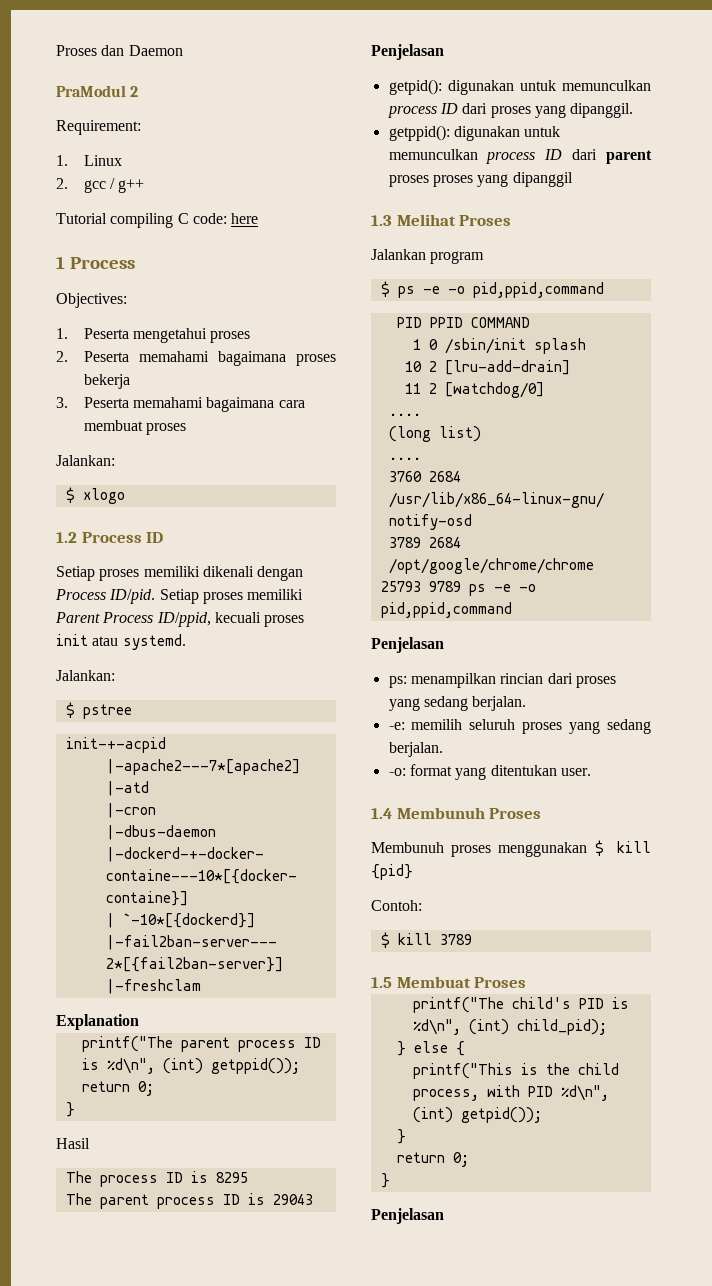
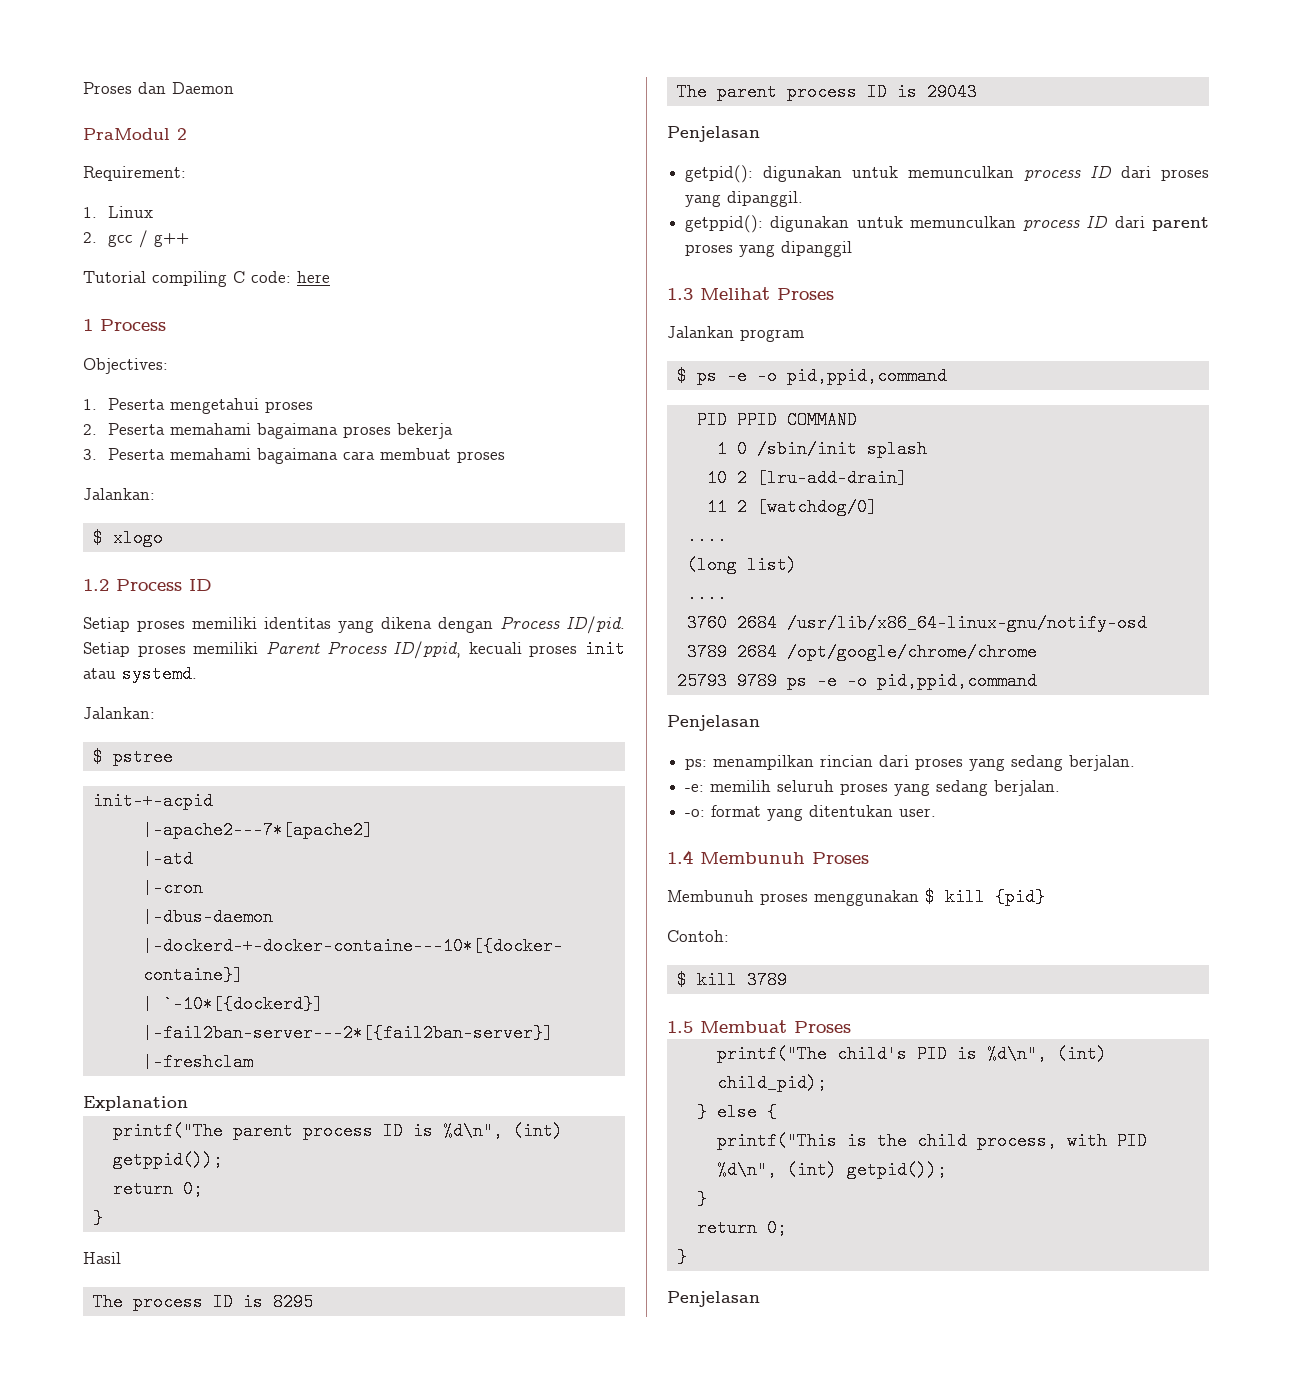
- Setiap proses memiliki dikenali dengan Process ID/pid.
+ Setiap proses memiliki identitas yang dikena dengan Process ID/pid.
- getppid(): digunakan untuk memunculkan process ID dari parent proses proses yang dipanggil
+ getppid(): digunakan untuk memunculkan process ID dari parent proses yang dipanggil

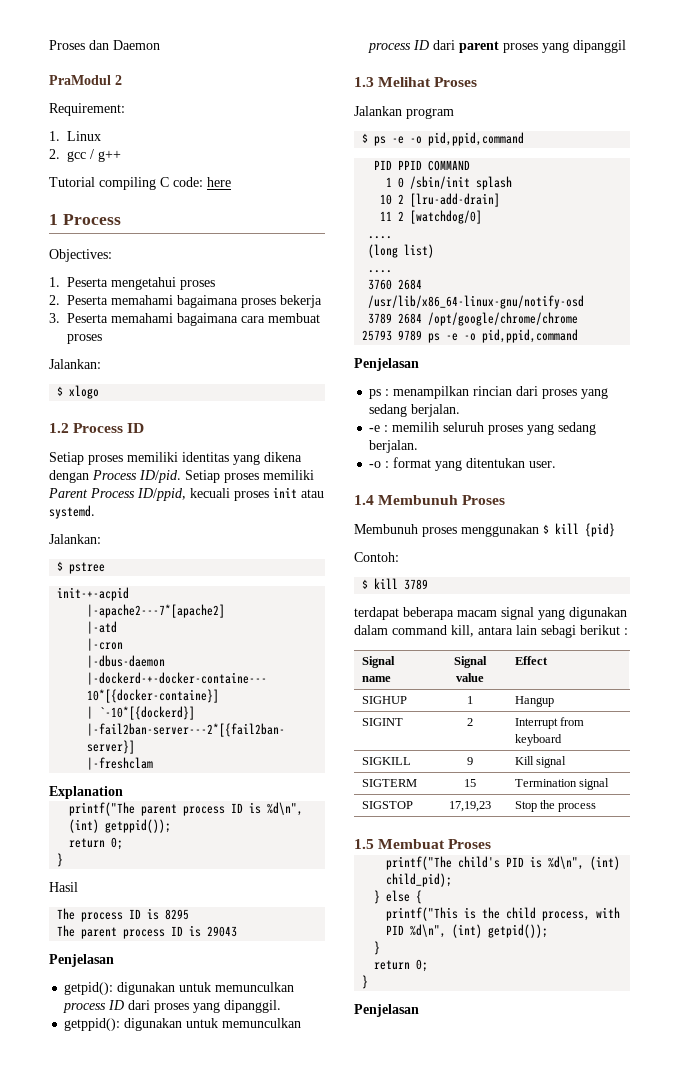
- ps: menampilkan rincian dari proses yang sedang berjalan.
+ ps : menampilkan rincian dari proses yang sedang berjalan.
- -e: memilih seluruh proses yang sedang berjalan.
+ -e : memilih seluruh proses yang sedang berjalan.
- -o: format yang ditentukan user.
+ -o : format yang ditentukan user.
+ terdapat beberapa macam signal yang digunakan dalam command kill, antara lain sebagi berikut :
+ Signal name | Signal value | Effect
+ SIGHUP | 1 | Hangup
+ SIGINT | 2 | Interrupt from keyboard
+ SIGKILL | 9 | Kill signal
+ SIGTERM | 15 | Termination signal
+ SIGSTOP | 17,19,23 | Stop the process

